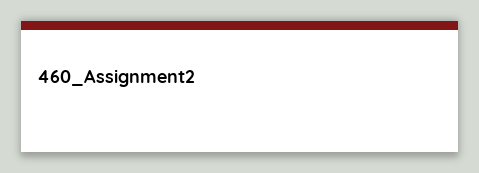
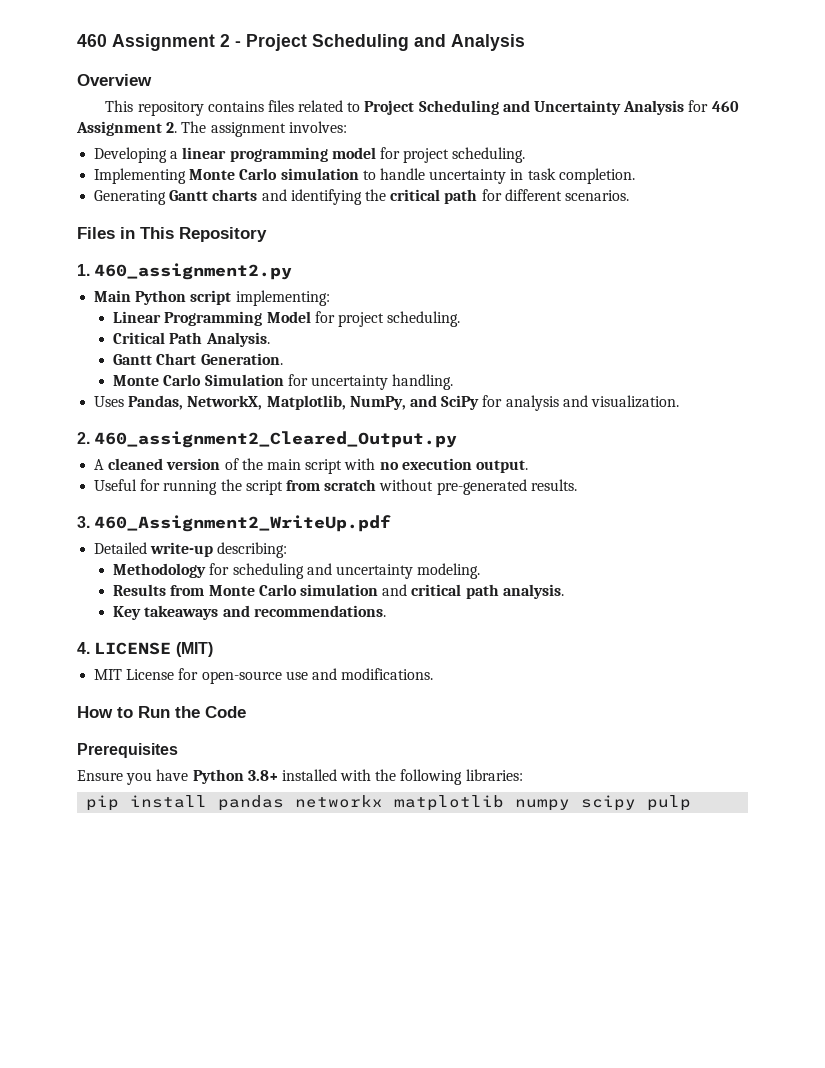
- 460_Assignment2
+ 460 Assignment 2 - Project Scheduling and Analysis
+ Overview
+ This repository contains files related to Project Scheduling and Uncertainty Analysis for 460 Assignment 2. The assignment involves:
+ Developing a linear programming model for project scheduling.
+ Implementing Monte Carlo simulation to handle uncertainty in task completion.
+ Generating Gantt charts and identifying the critical path for different scenarios.
+ Files in This Repository
+ 1. 460_assignment2.py
+ Main Python script implementing:
+ Linear Programming Model for project scheduling.
+ Critical Path Analysis.
+ Gantt Chart Generation.
+ Monte Carlo Simulation for uncertainty handling.
+ Uses Pandas, NetworkX, Matplotlib, NumPy, and SciPy for analysis and visualization.
+ 2. 460_assignment2_Cleared_Output.py
+ A cleaned version of the main script with no execution output.
+ Useful for running the script from scratch without pre-generated results.
+ 3. 460_Assignment2_WriteUp.pdf
+ Detailed write-up describing:
+ Methodology for scheduling and uncertainty modeling.
+ Results from Monte Carlo simulation and critical path analysis.
+ Key takeaways and recommendations.
+ 4. LICENSE (MIT)
+ MIT License for open-source use and modifications.
+ How to Run the Code
+ Prerequisites
+ Ensure you have Python 3.8+ installed with the following libraries:
+ pip install pandas networkx matplotlib numpy scipy pulp

